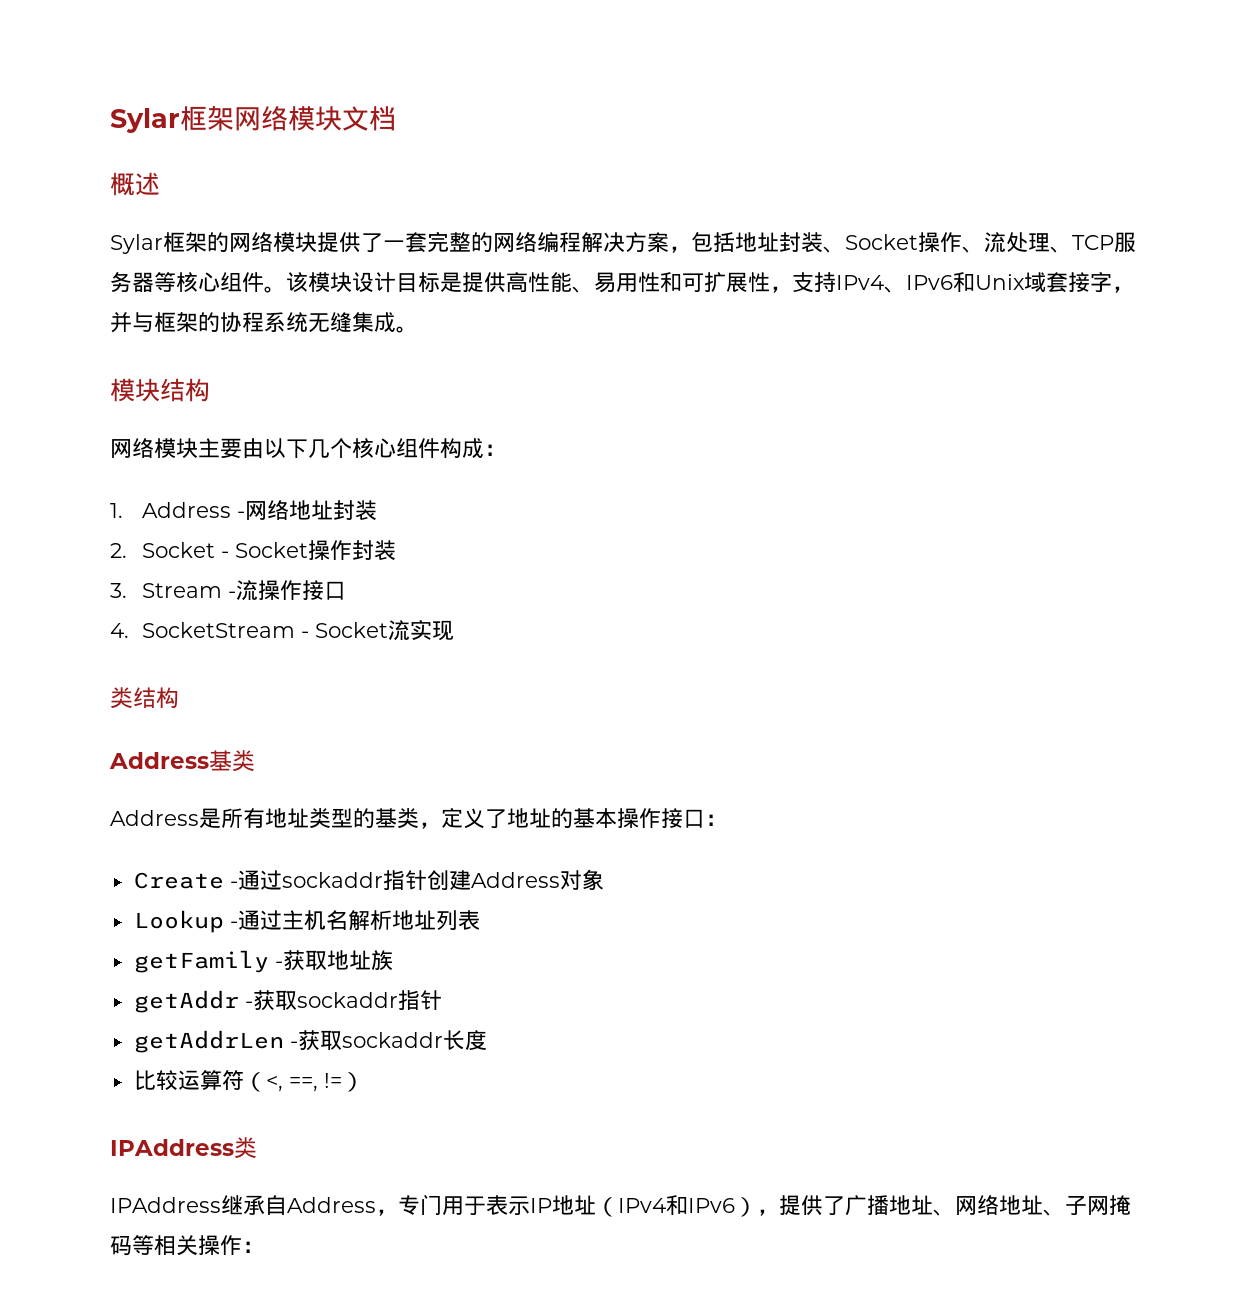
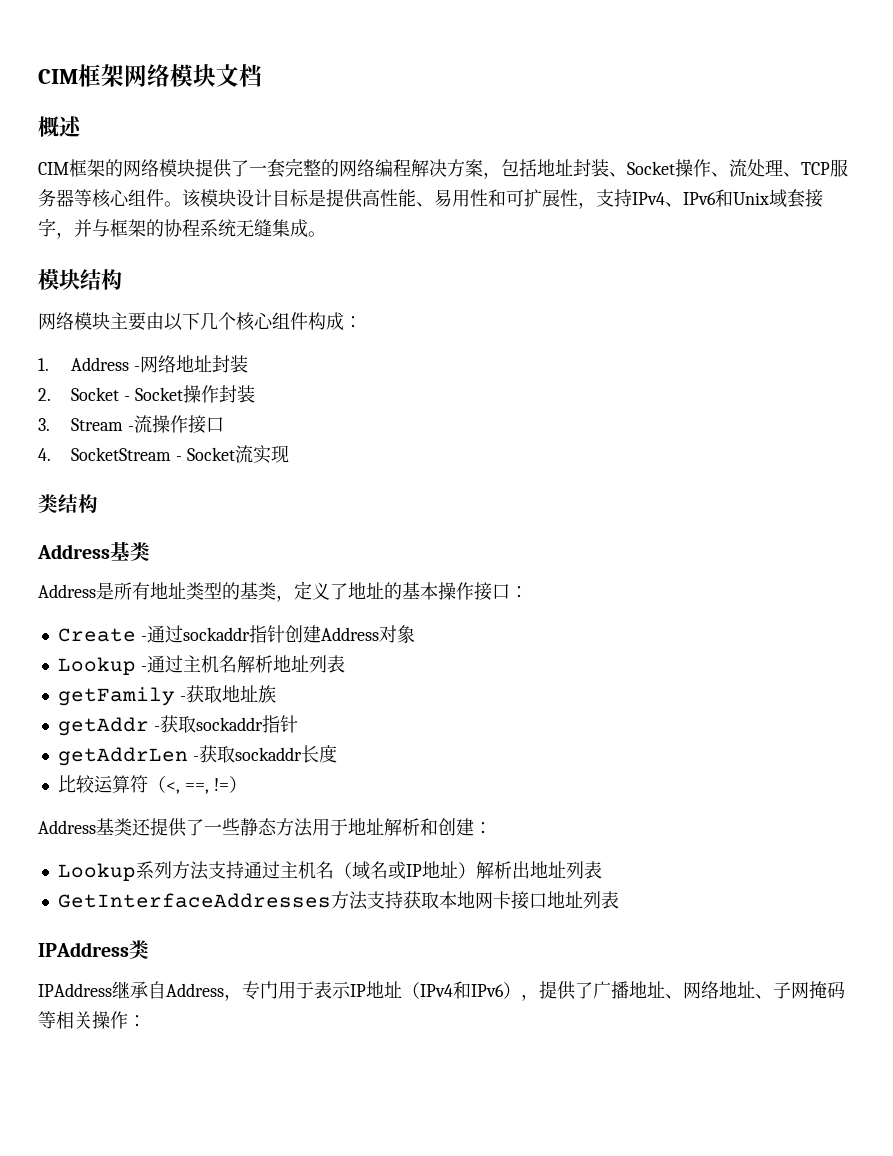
- Sylar框架网络模块文档
+ CIM框架网络模块文档
- Sylar框架的网络模块提供了一套完整的网络编程解决方案，包括地址封装、Socket操作、流处理、TCP服务器等核心组件。
+ CIM框架的网络模块提供了一套完整的网络编程解决方案，包括地址封装、Socket操作、流处理、TCP服务器等核心组件。
+ Address基类还提供了一些静态方法用于地址解析和创建：
+ Lookup系列方法支持通过主机名（域名或IP地址）解析出地址列表
+ GetInterfaceAddresses方法支持获取本地网卡接口地址列表

